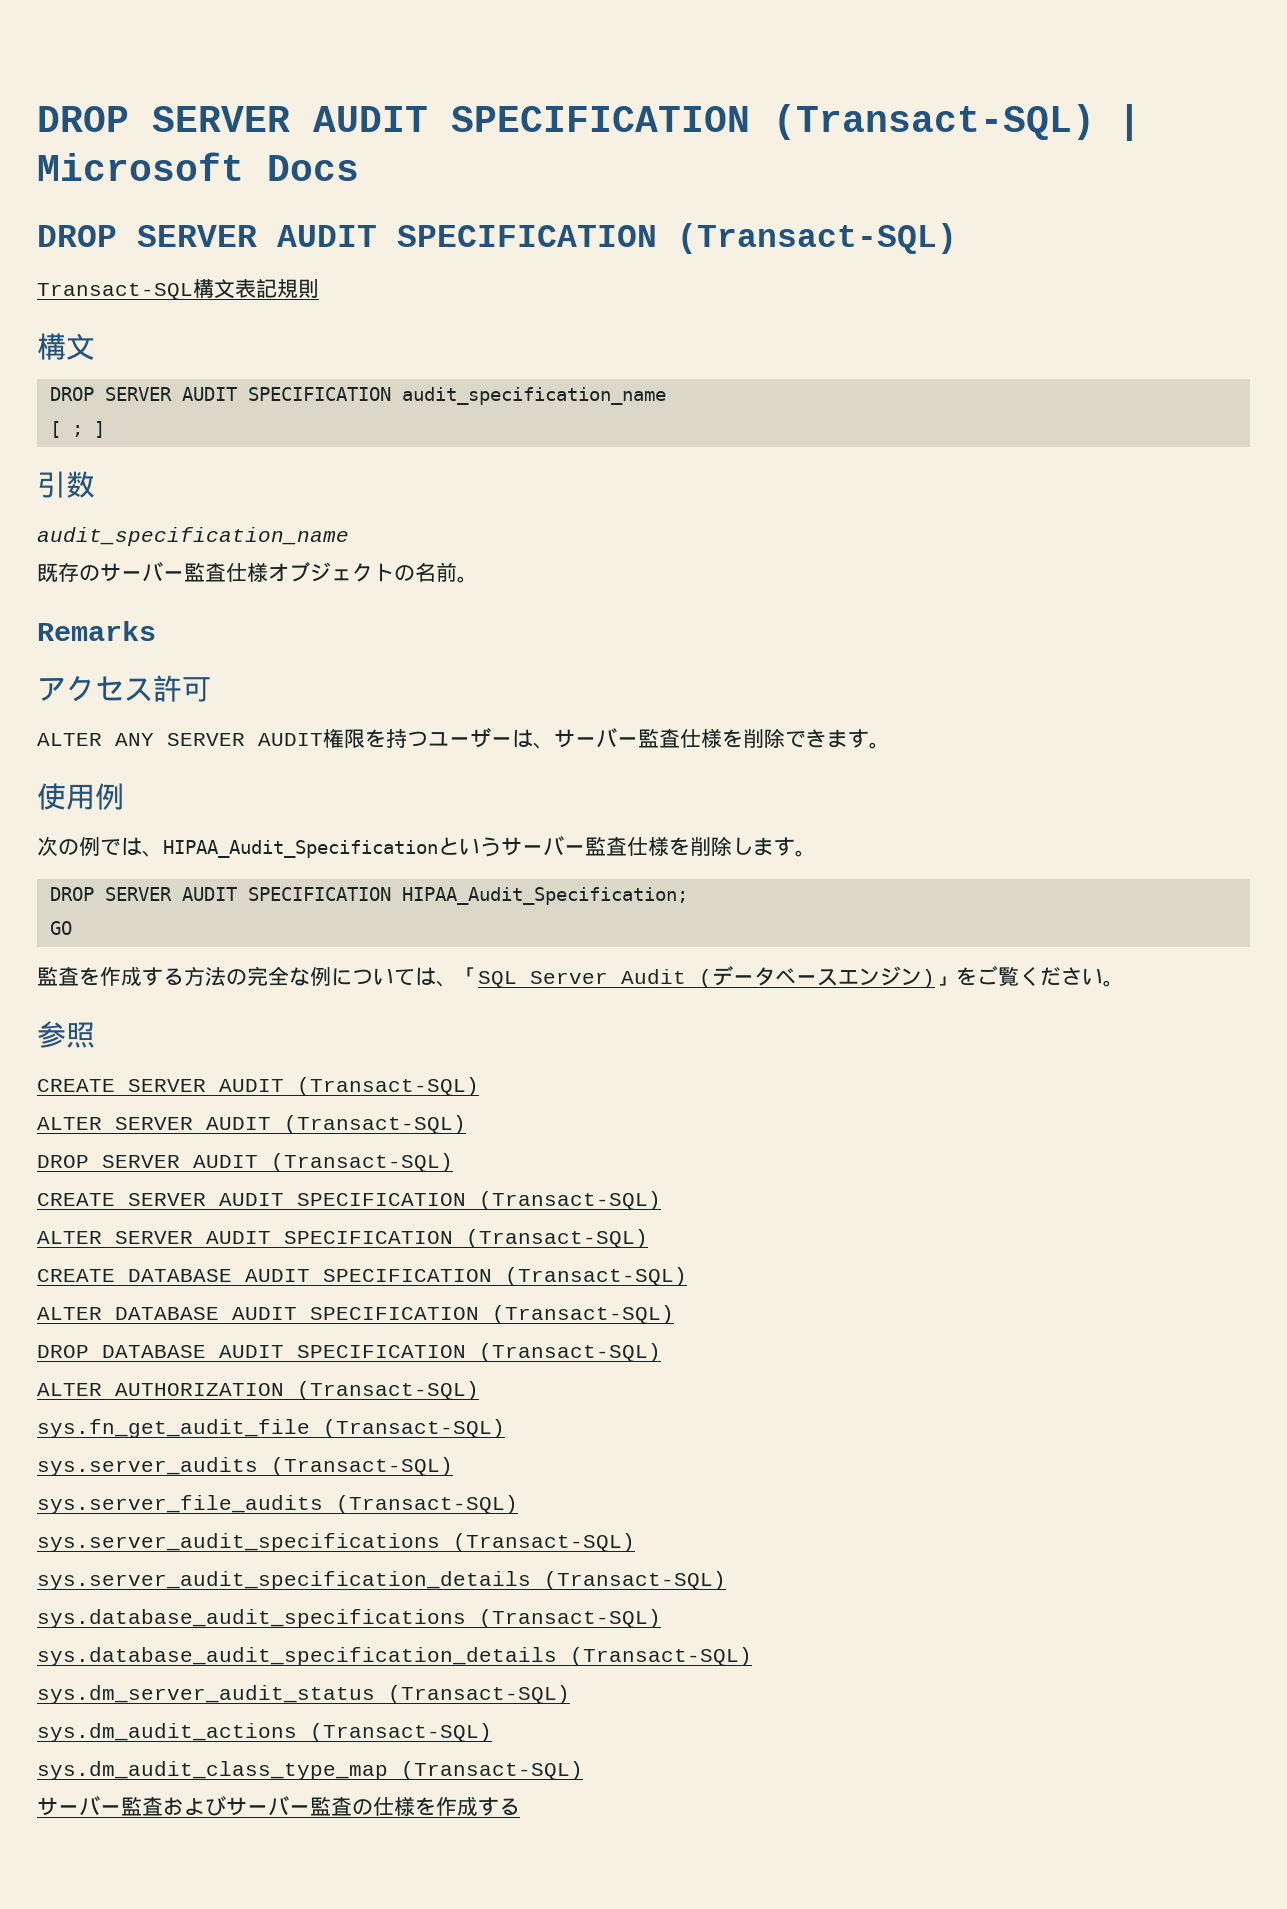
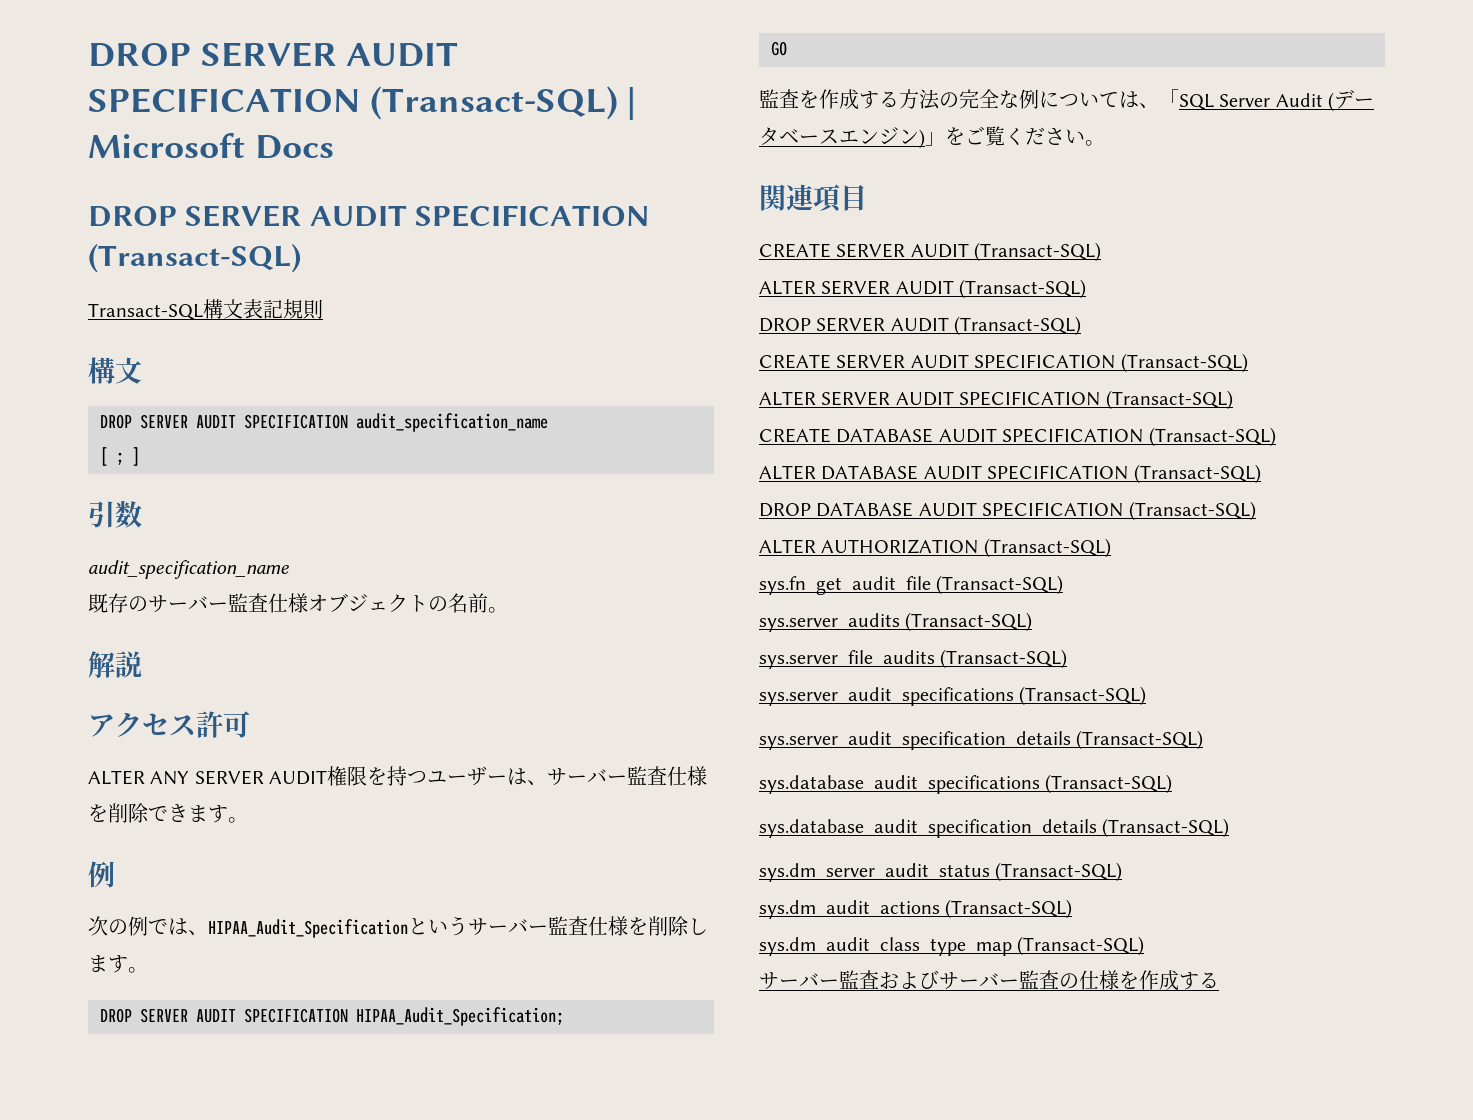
- Remarks
+ 解説
  ALTER ANY SERVER AUDIT権限を持つユーザーは、サーバー監査仕様を削除できます。
- 使用例
+ 例
- 参照
+ 関連項目

